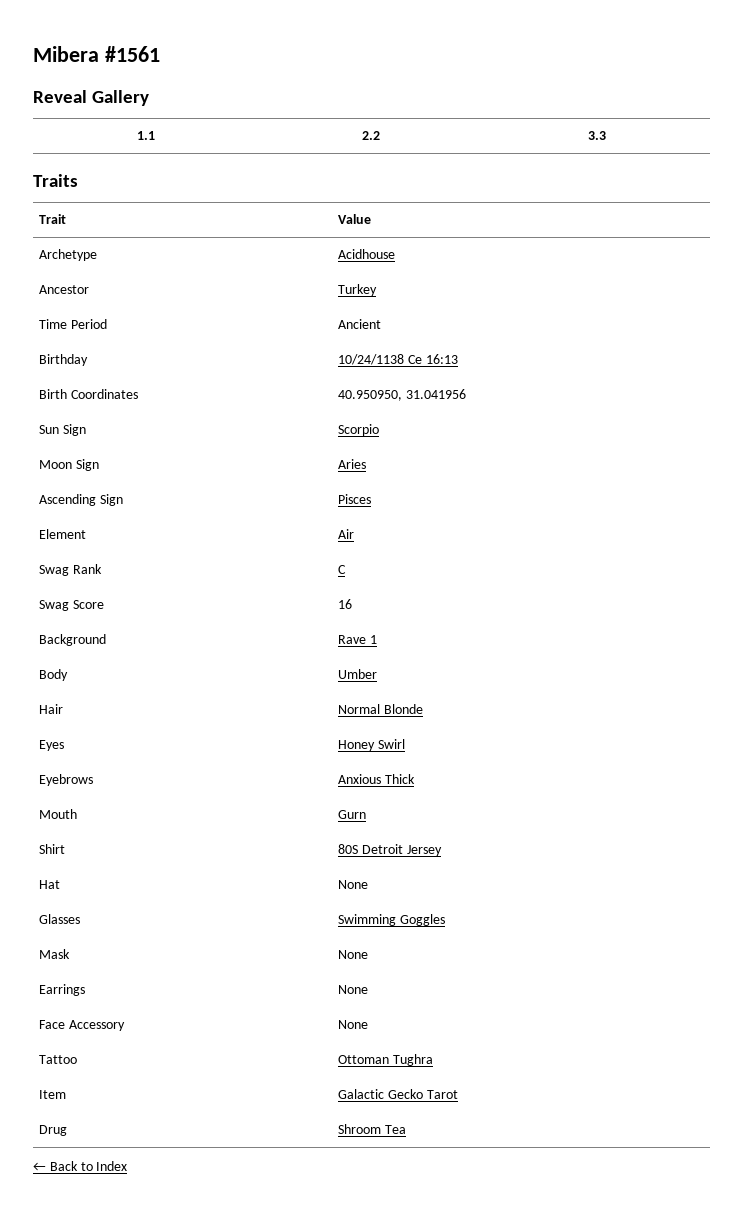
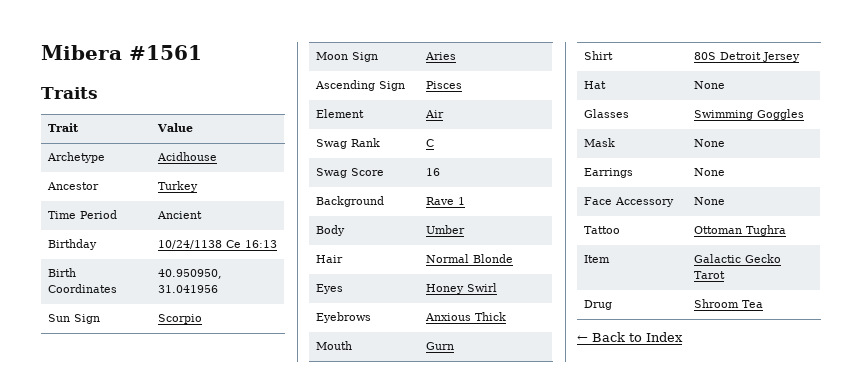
- Reveal Gallery
- 1.1 | 2.2 | 3.3

